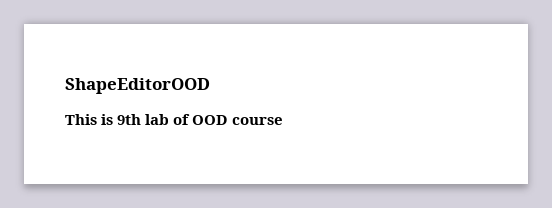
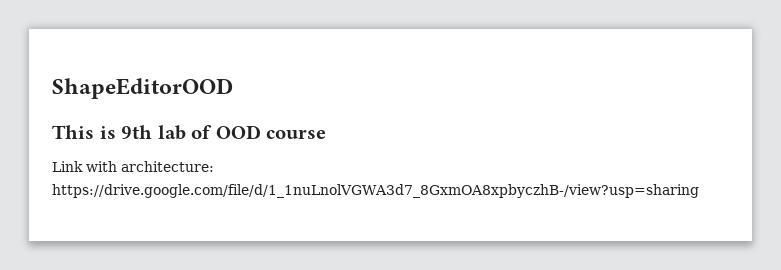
+ Link with architecture: https://drive.google.com/file/d/1_1nuLnolVGWA3d7_8GxmOA8xpbyczhB-/view?usp=sharing

